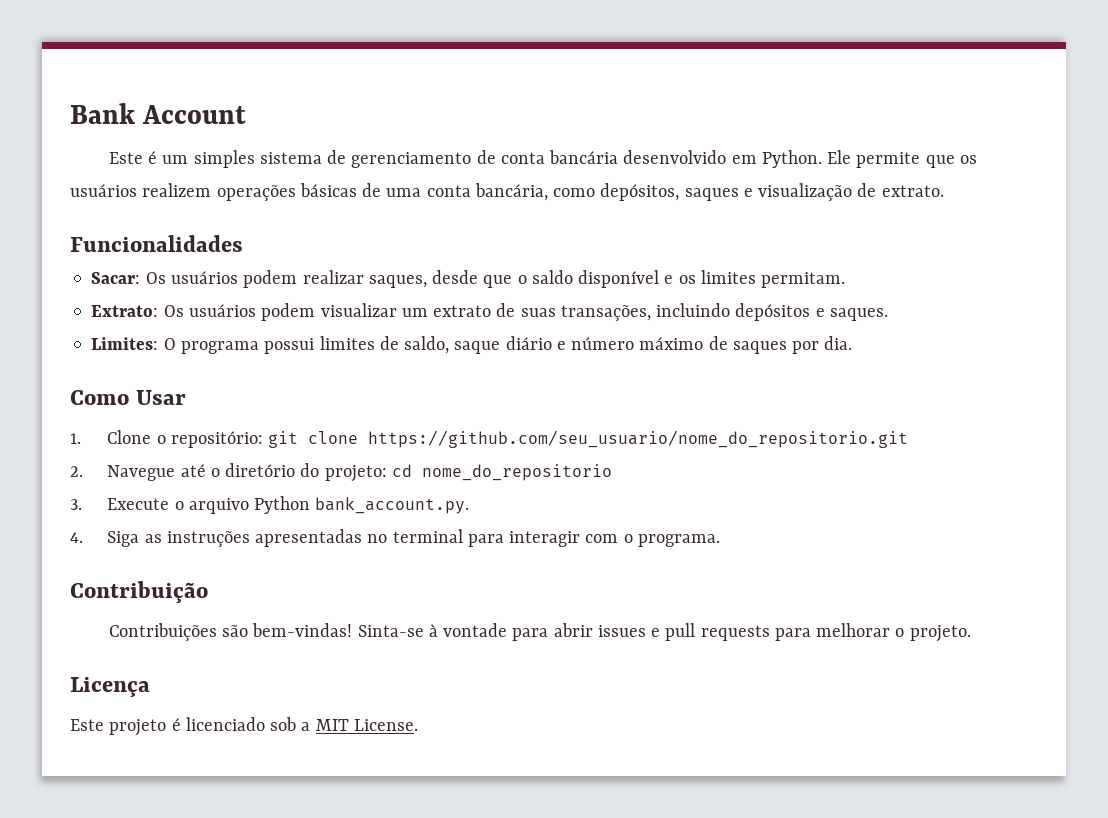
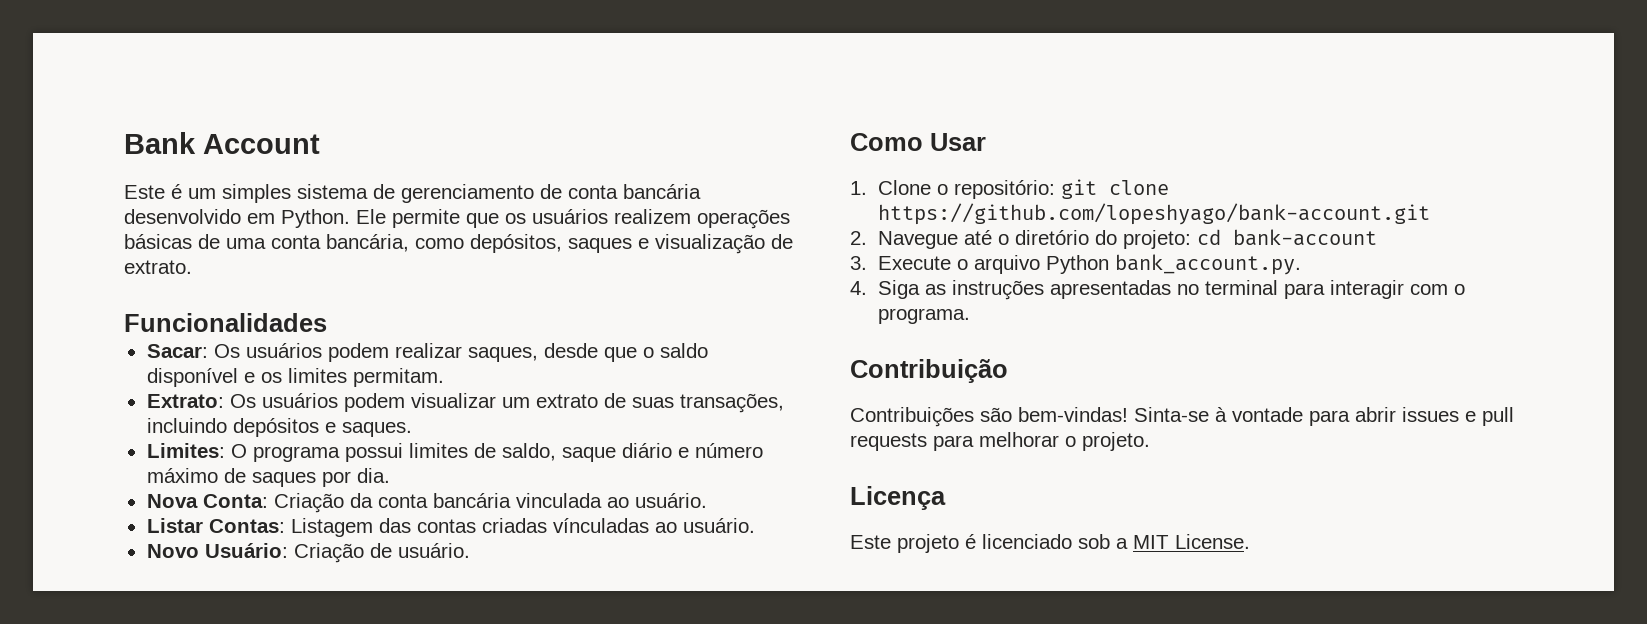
+ Nova Conta: Criação da conta bancária vinculada ao usuário.
+ Listar Contas: Listagem das contas criadas vínculadas ao usuário.
+ Novo Usuário: Criação de usuário.
- 1. Clone o repositório: git clone https://github.com/seu_usuario/nome_do_repositorio.git
+ 1. Clone o repositório: git clone https://github.com/lopeshyago/bank-account.git
- 2. Navegue até o diretório do projeto: cd nome_do_repositorio
+ 2. Navegue até o diretório do projeto: cd bank-account

